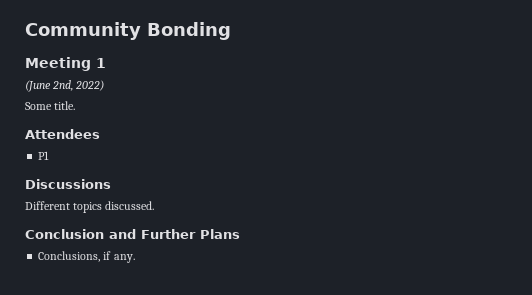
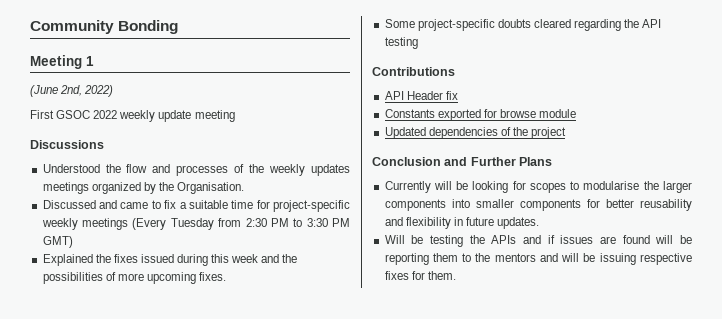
- Some title.
- Attendees
- P1
+ First GSOC 2022 weekly update meeting
  Discussions
- Different topics discussed.
+ Understood the flow and processes of the weekly updates meetings organized by the Organisation.
+ Discussed and came to fix a suitable time for project-specific weekly meetings (Every Tuesday from 2:30 PM to 3:30 PM GMT)
+ Explained the fixes issued during this week and the possibilities of more upcoming fixes.
+ Some project-specific doubts cleared regarding the API testing
+ Contributions
+ API Header fix
+ Constants exported for browse module
+ Updated dependencies of the project
  Conclusion and Further Plans
- Conclusions, if any.
+ Currently will be looking for scopes to modularise the larger components into smaller components for better reusability and flexibility in future updates.
+ Will be testing the APIs and if issues are found will be reporting them to the mentors and will be issuing respective fixes for them.

